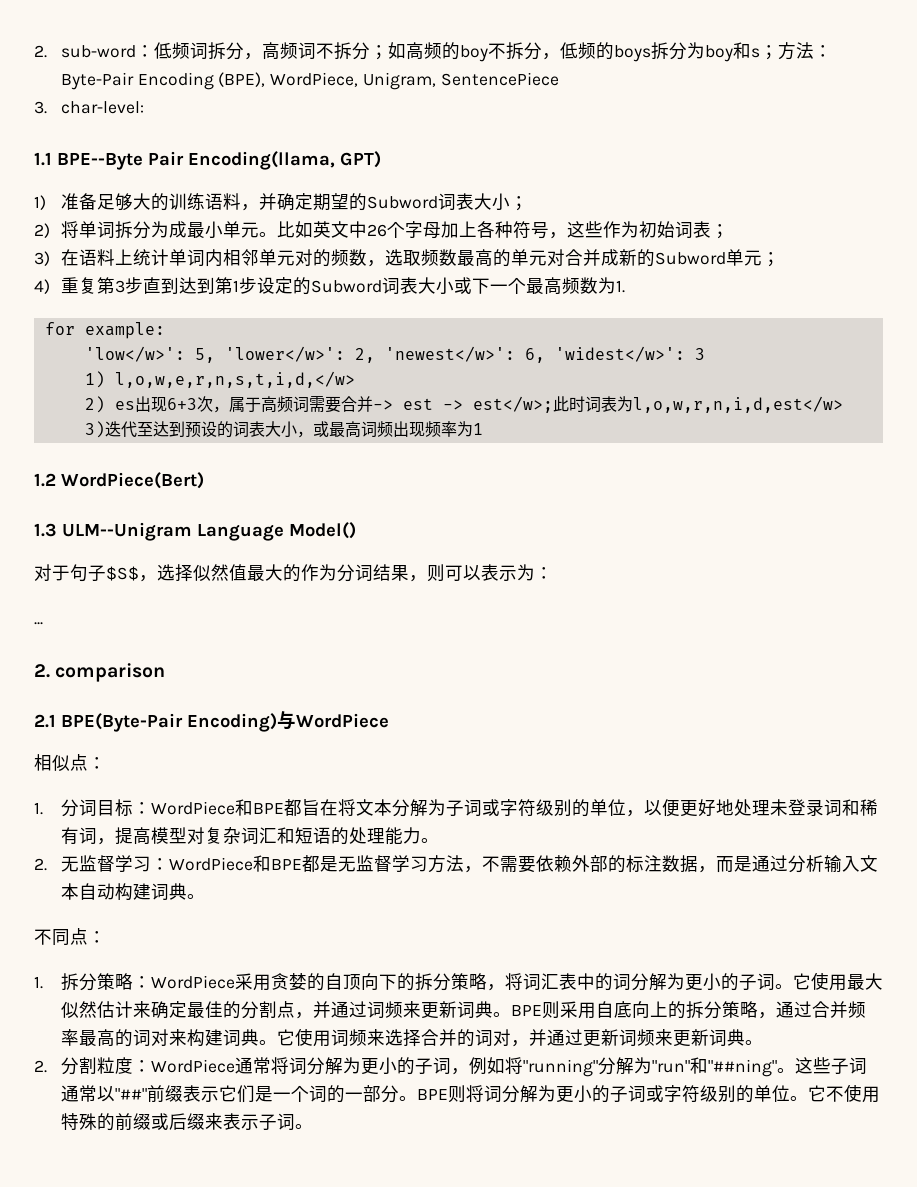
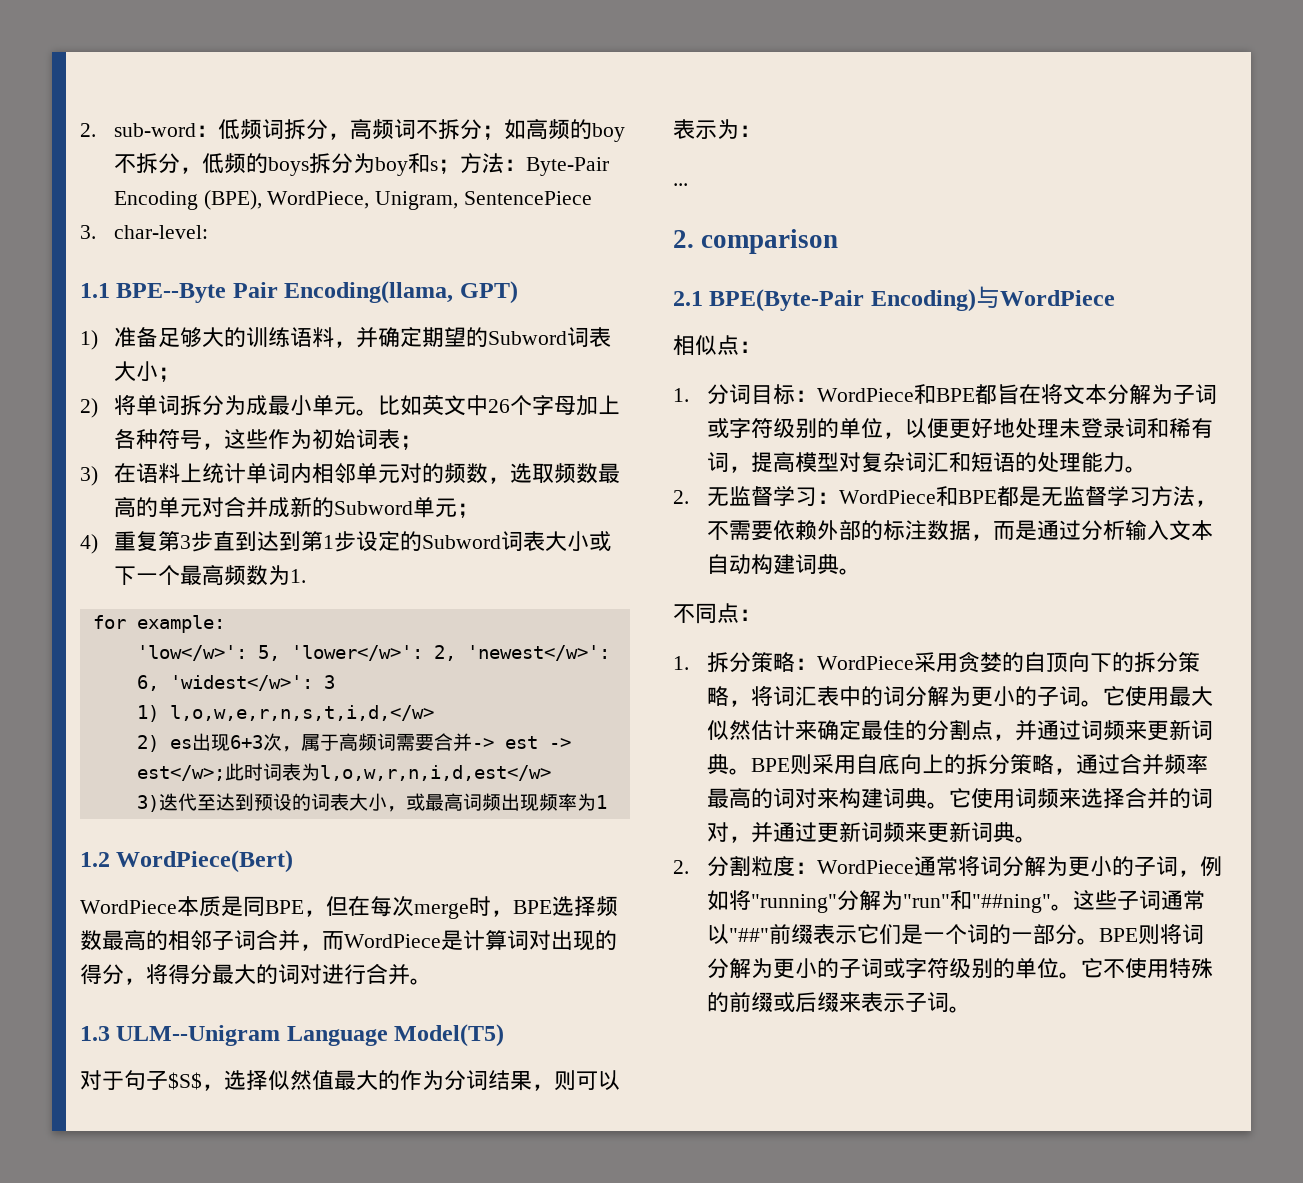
+ WordPiece本质是同BPE，但在每次merge时，BPE选择频数最高的相邻子词合并，而WordPiece是计算词对出现的得分，将得分最大的词对进行合并。
- 1.3 ULM--Unigram Language Model()
+ 1.3 ULM--Unigram Language Model(T5)

